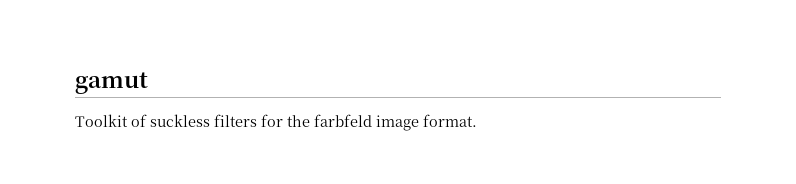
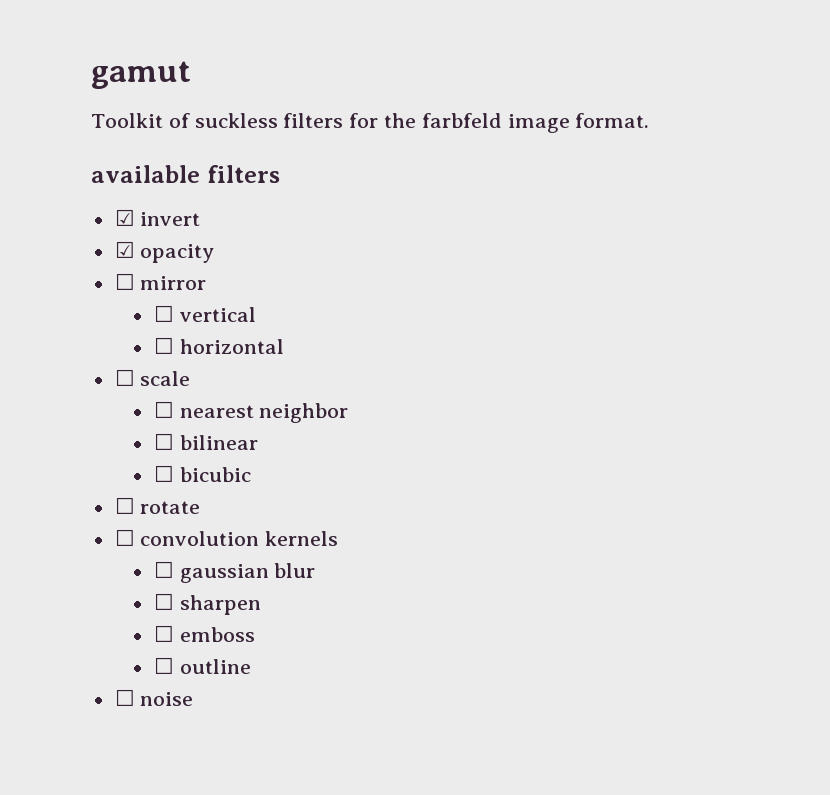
+ available filters
+ ☑ invert
+ ☑ opacity
+ ☐ mirror
+ ☐ vertical
+ ☐ horizontal
+ ☐ scale
+ ☐ nearest neighbor
+ ☐ bilinear
+ ☐ bicubic
+ ☐ rotate
+ ☐ convolution kernels
+ ☐ gaussian blur
+ ☐ sharpen
+ ☐ emboss
+ ☐ outline
+ ☐ noise

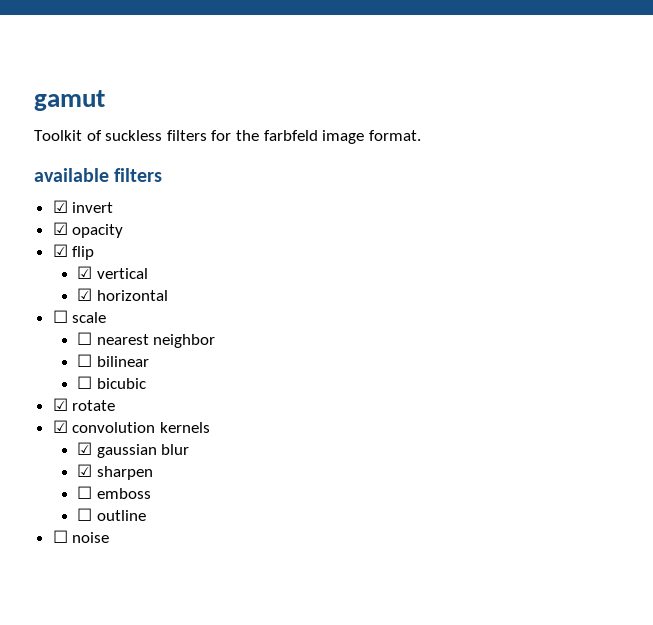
- ☐ mirror
- ☐ vertical
+ ☑ flip
+ ☑ vertical
- ☐ horizontal
+ ☑ horizontal
- ☐ rotate
+ ☑ rotate
- ☐ convolution kernels
+ ☑ convolution kernels
- ☐ gaussian blur
+ ☑ gaussian blur
- ☐ sharpen
+ ☑ sharpen

